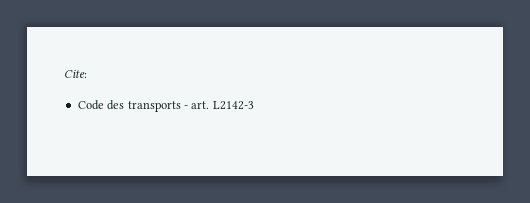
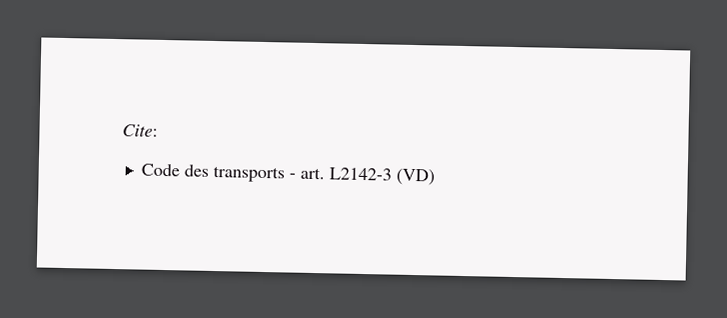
- Code des transports - art. L2142-3
+ Code des transports - art. L2142-3 (VD)

